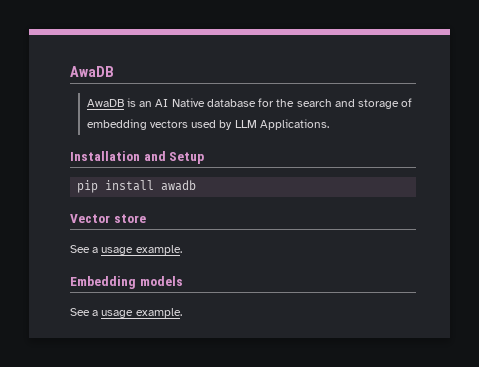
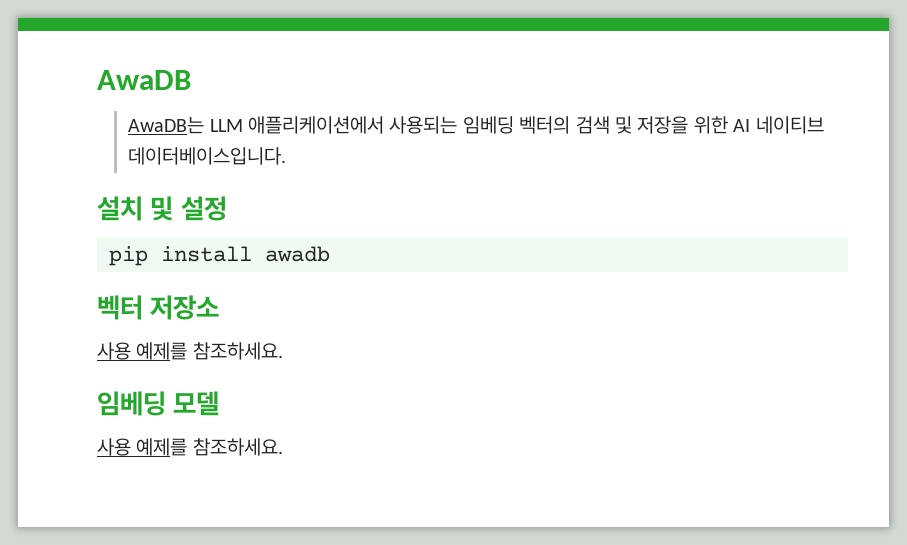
- AwaDB is an AI Native database for the search and storage of embedding vectors used by LLM Applications.
- Installation and Setup
+ AwaDB는 LLM 애플리케이션에서 사용되는 임베딩 벡터의 검색 및 저장을 위한 AI 네이티브 데이터베이스입니다.
+ 설치 및 설정
  pip install awadb
- Vector store
- See a usage example.
- Embedding models
- See a usage example.
+ 벡터 저장소
+ 사용 예제를 참조하세요.
+ 임베딩 모델
+ 사용 예제를 참조하세요.

